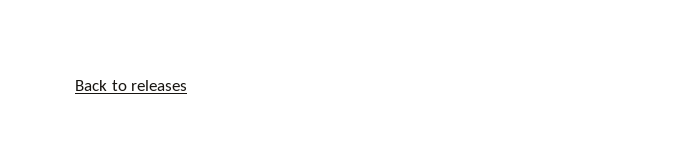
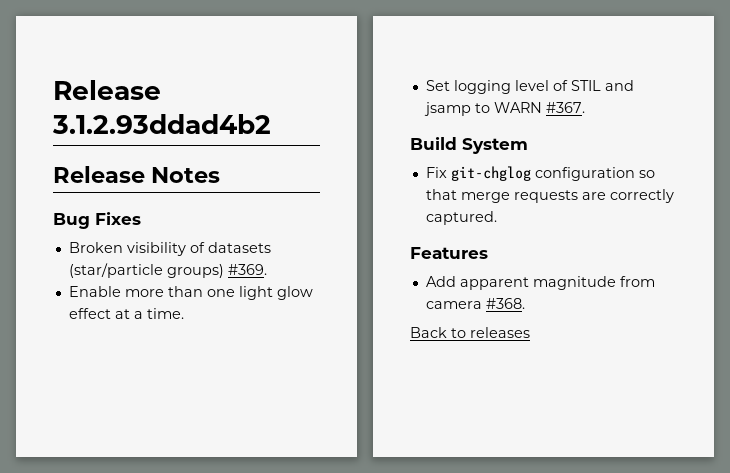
+ Release 3.1.2.93ddad4b2
+ Release Notes
+ Bug Fixes
+ Broken visibility of datasets (star/particle groups) #369.
+ Enable more than one light glow effect at a time.
+ Set logging level of STIL and jsamp to WARN #367.
+ Build System
+ Fix git-chglog configuration so that merge requests are correctly captured.
+ Features
+ Add apparent magnitude from camera #368.

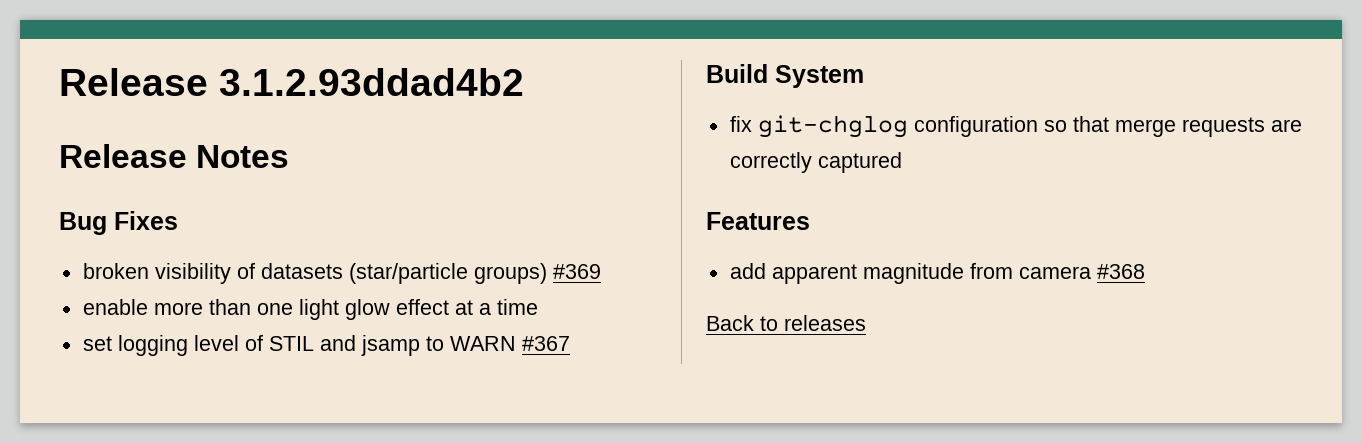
- Broken visibility of datasets (star/particle groups) #369.
- Enable more than one light glow effect at a time.
- Set logging level of STIL and jsamp to WARN #367.
+ broken visibility of datasets (star/particle groups) #369
+ enable more than one light glow effect at a time
+ set logging level of STIL and jsamp to WARN #367
- Fix git-chglog configuration so that merge requests are correctly captured.
+ fix git-chglog configuration so that merge requests are correctly captured
- Add apparent magnitude from camera #368.
+ add apparent magnitude from camera #368

